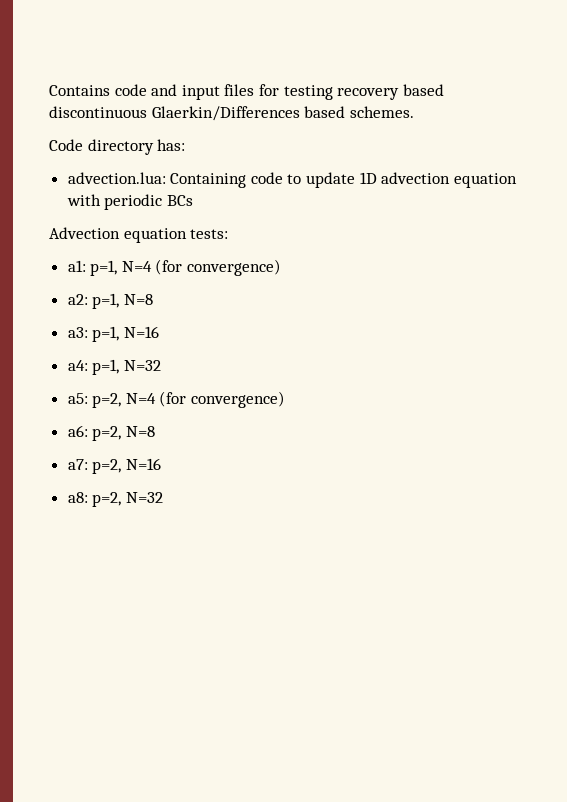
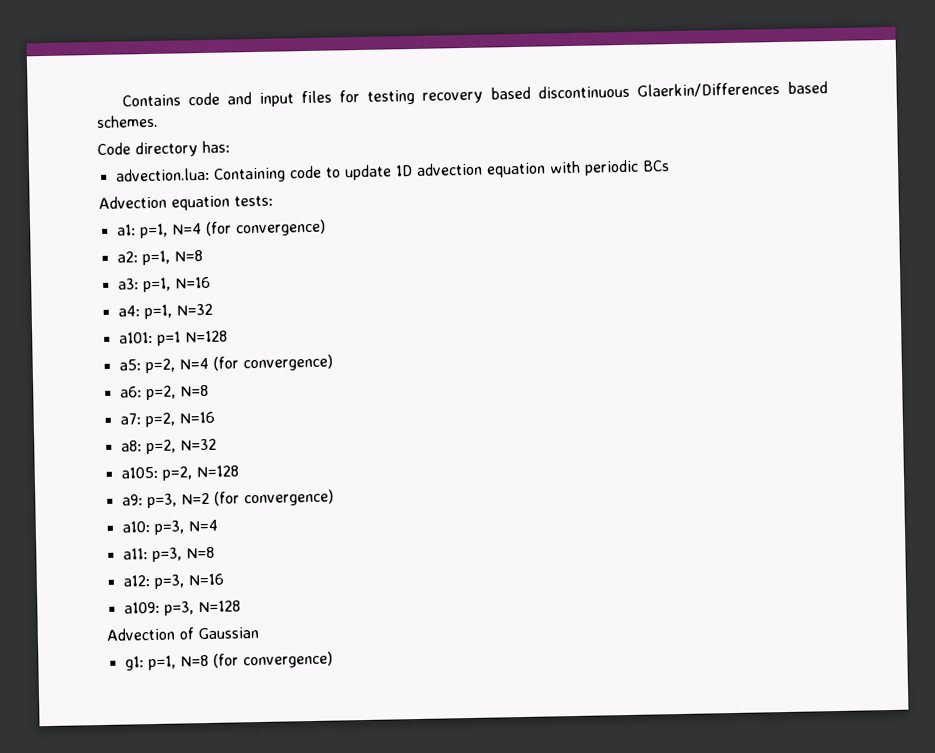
+ a101: p=1 N=128
+ a105: p=2, N=128
+ a9: p=3, N=2 (for convergence)
+ a10: p=3, N=4
+ a11: p=3, N=8
+ a12: p=3, N=16
+ a109: p=3, N=128
+ Advection of Gaussian
+ g1: p=1, N=8 (for convergence)

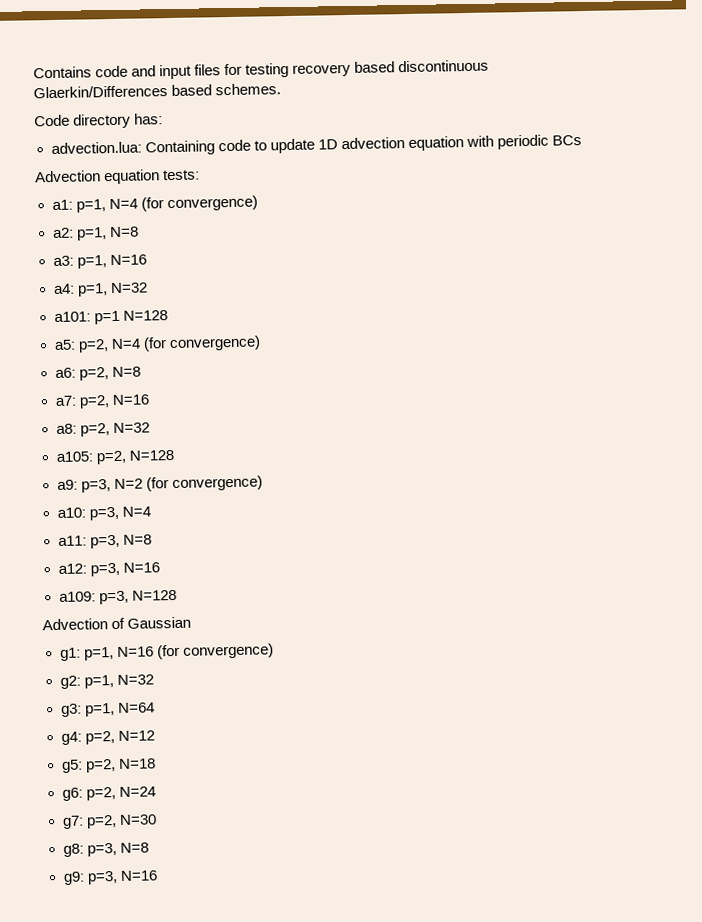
- g1: p=1, N=8 (for convergence)
+ g1: p=1, N=16 (for convergence)
+ g2: p=1, N=32
+ g3: p=1, N=64
+ g4: p=2, N=12
+ g5: p=2, N=18
+ g6: p=2, N=24
+ g7: p=2, N=30
+ g8: p=3, N=8
+ g9: p=3, N=16

